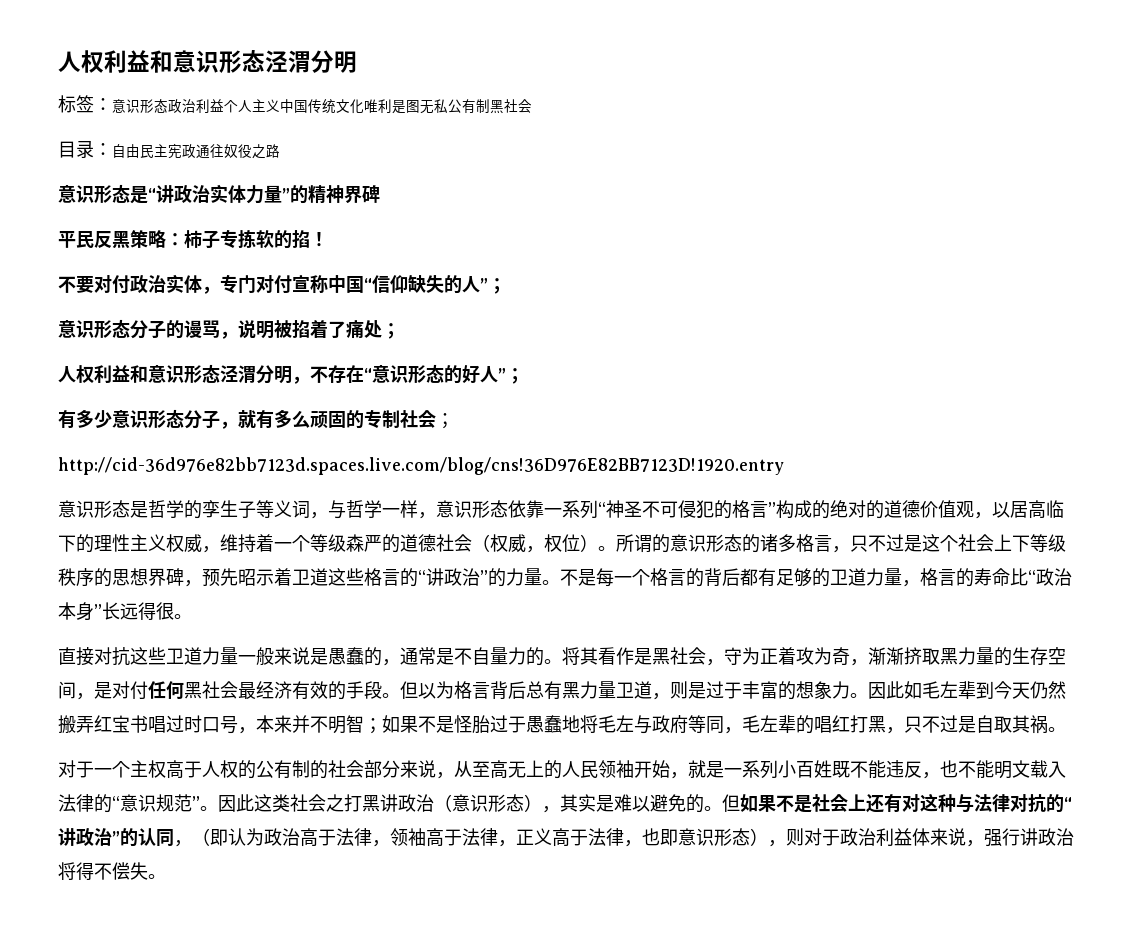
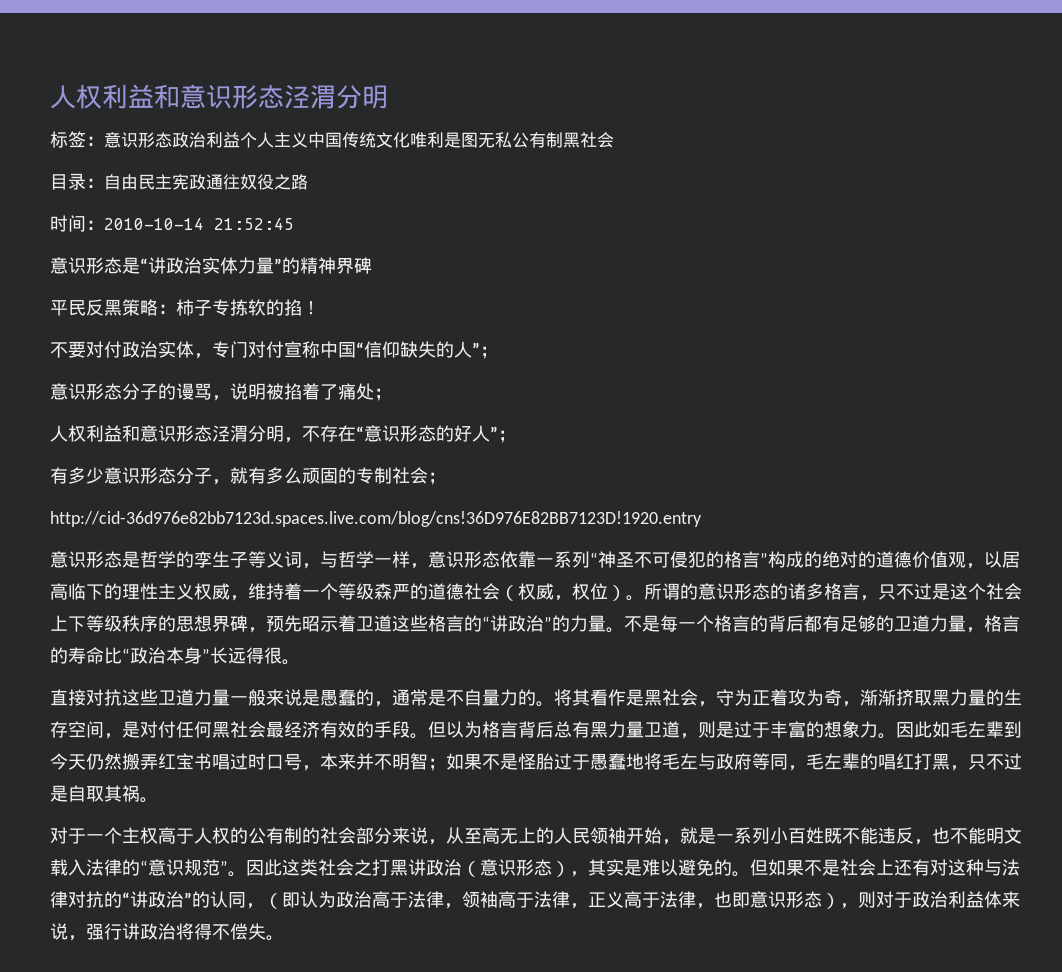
+ 时间：2010-10-14 21:52:45

